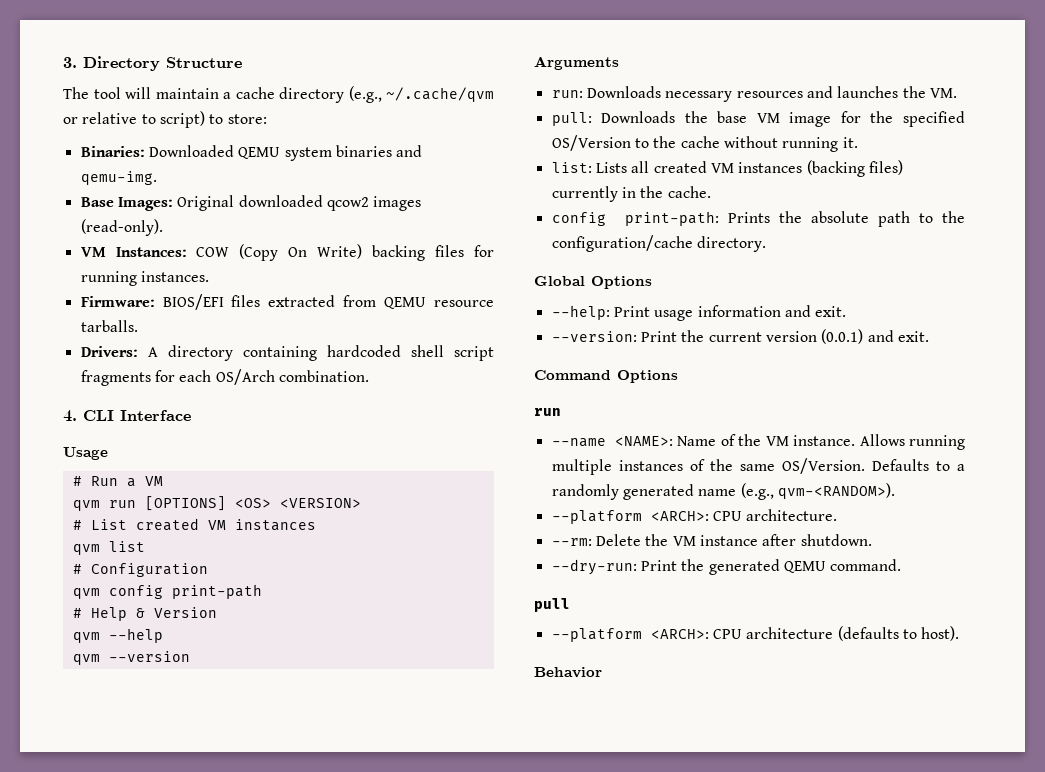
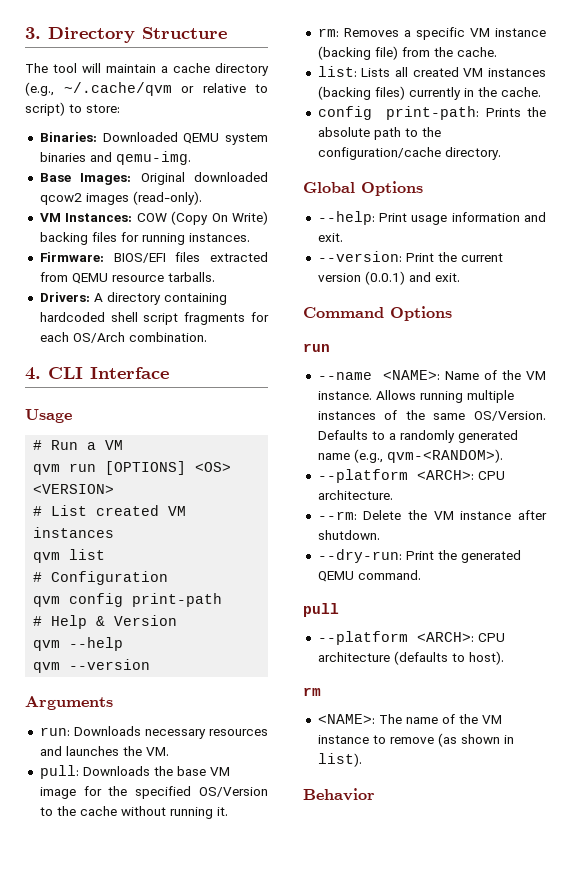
+ rm: Removes a specific VM instance (backing file) from the cache.
+ rm
+ <NAME>: The name of the VM instance to remove (as shown in list).

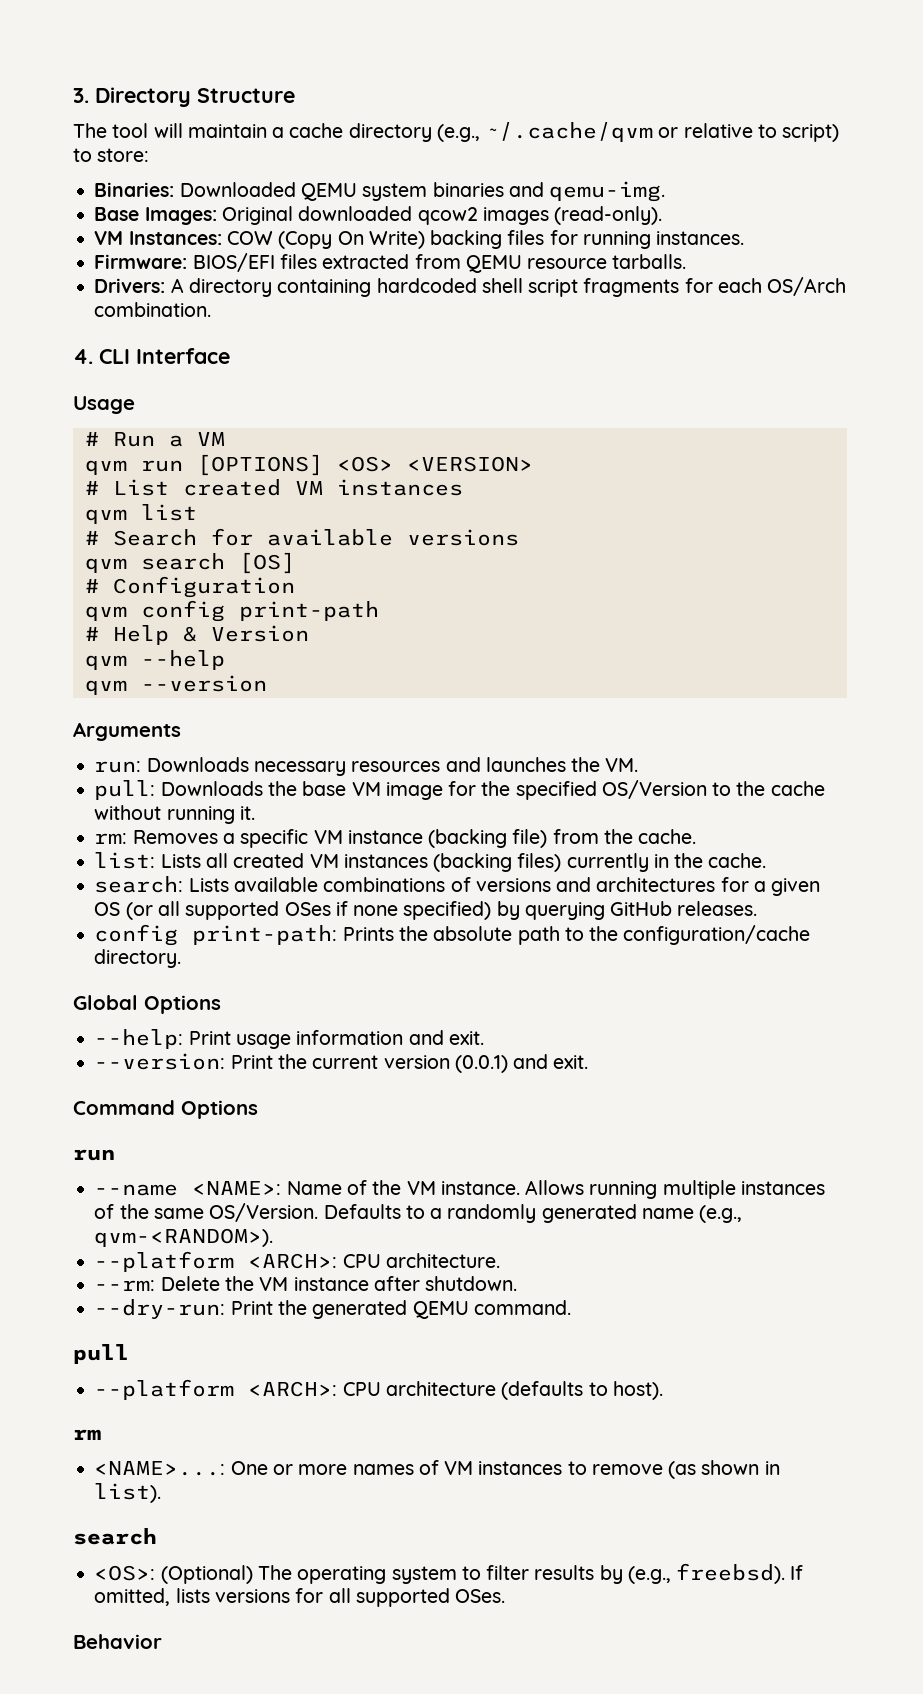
+ # Search for available versions
+ qvm search [OS]
+ search: Lists available combinations of versions and architectures for a given OS (or all supported OSes if none specified) by querying GitHub releases.
- <NAME>: The name of the VM instance to remove (as shown in list).
+ <NAME>...: One or more names of VM instances to remove (as shown in list).
+ search
+ <OS>: (Optional) The operating system to filter results by (e.g., freebsd). If omitted, lists versions for all supported OSes.

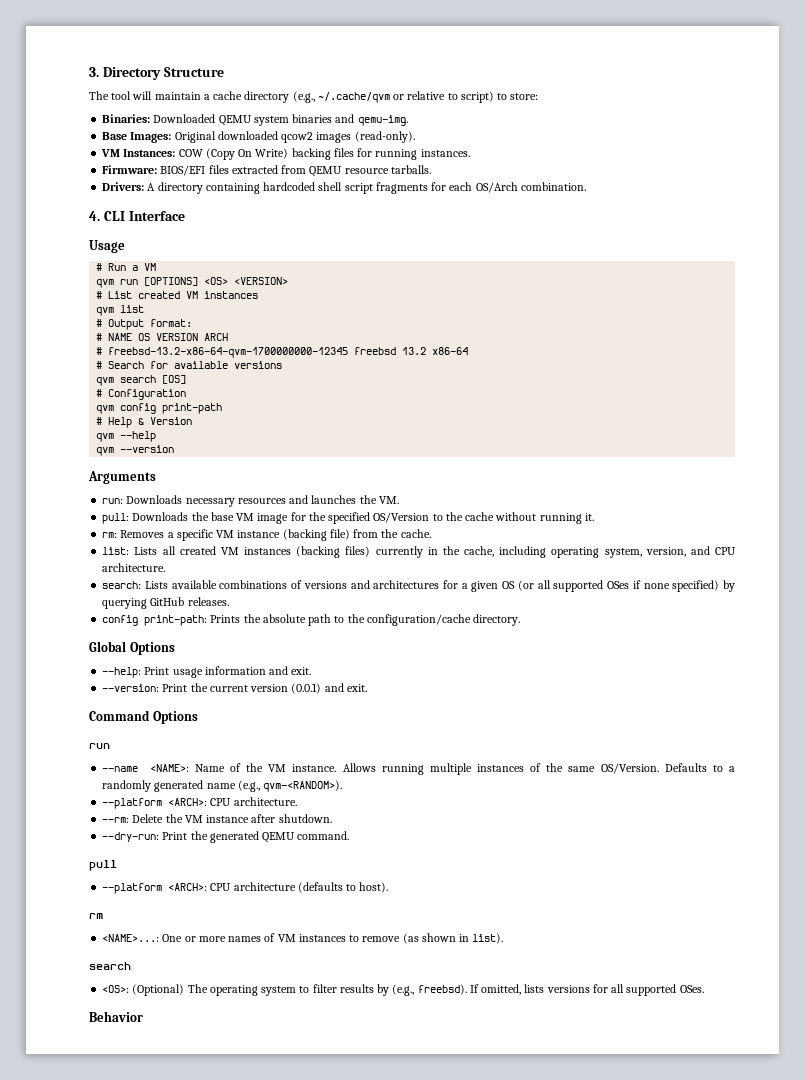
+ # Output format:
+ # NAME OS VERSION ARCH
+ # freebsd-13.2-x86-64-qvm-1700000000-12345 freebsd 13.2 x86-64
- list: Lists all created VM instances (backing files) currently in the cache.
+ list: Lists all created VM instances (backing files) currently in the cache, including operating system, version, and CPU architecture.

